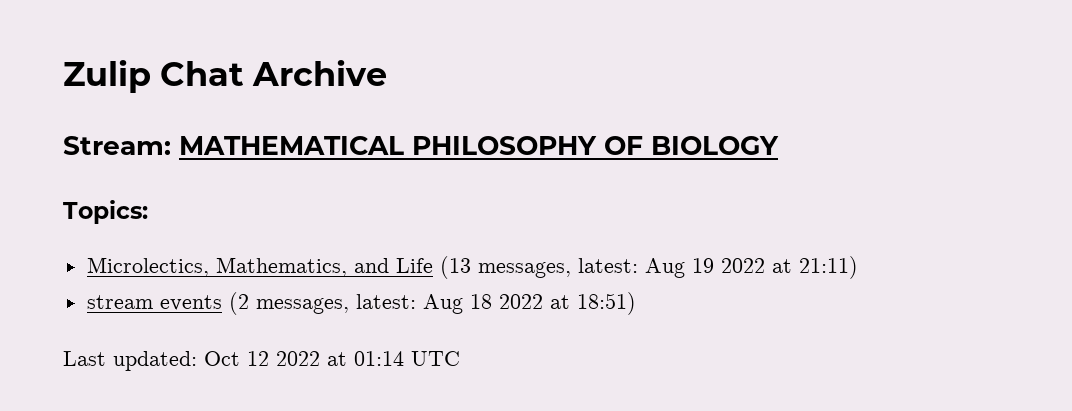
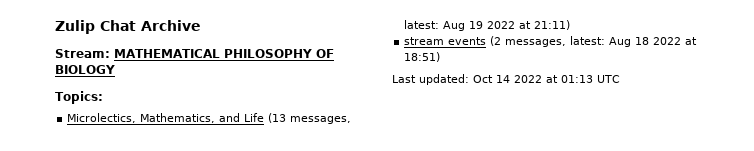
- Last updated: Oct 12 2022 at 01:14 UTC
+ Last updated: Oct 14 2022 at 01:13 UTC

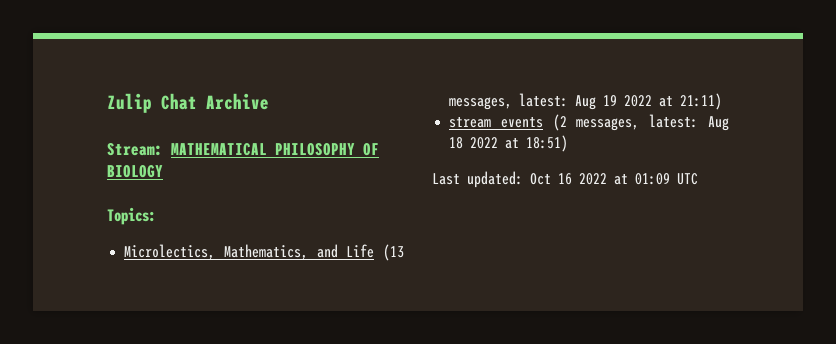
- Last updated: Oct 14 2022 at 01:13 UTC
+ Last updated: Oct 16 2022 at 01:09 UTC

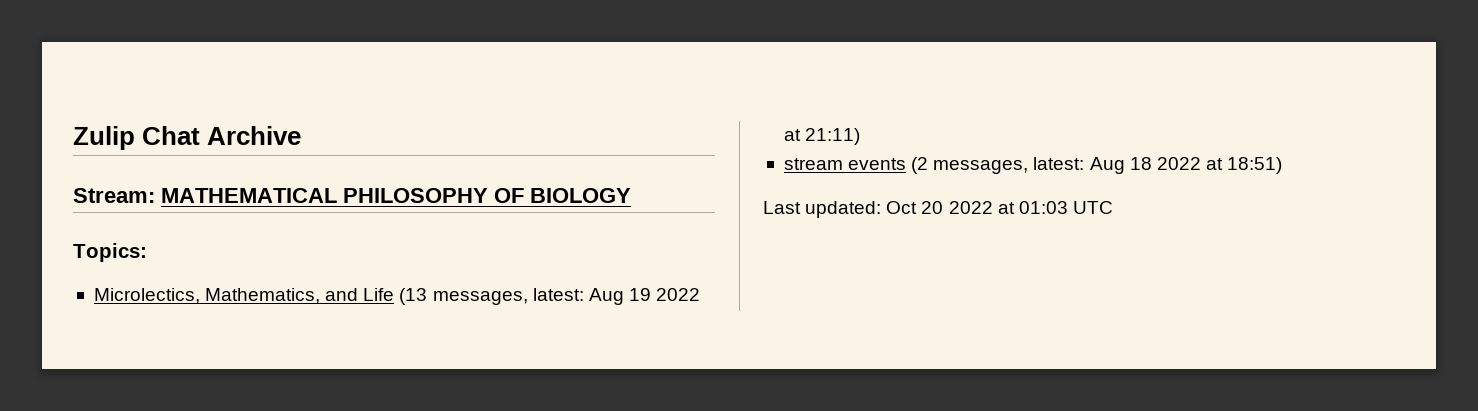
- Last updated: Oct 16 2022 at 01:09 UTC
+ Last updated: Oct 20 2022 at 01:03 UTC

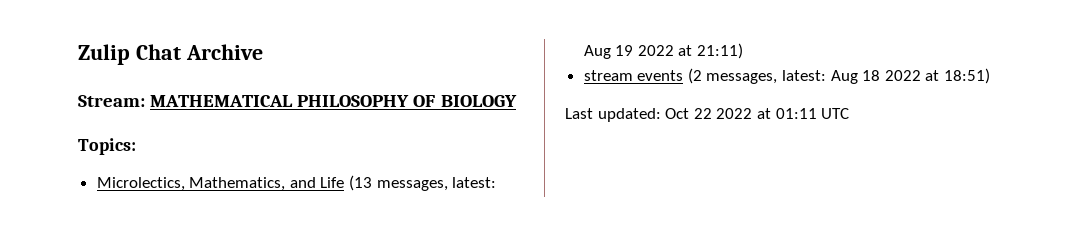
- Last updated: Oct 20 2022 at 01:03 UTC
+ Last updated: Oct 22 2022 at 01:11 UTC

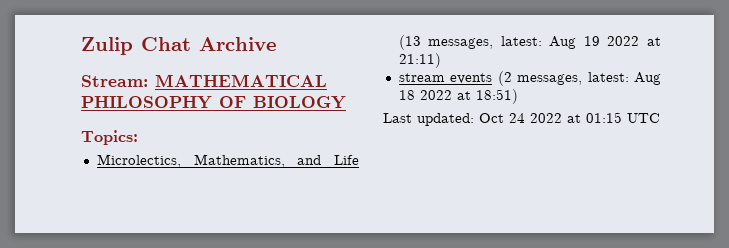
- Last updated: Oct 22 2022 at 01:11 UTC
+ Last updated: Oct 24 2022 at 01:15 UTC

